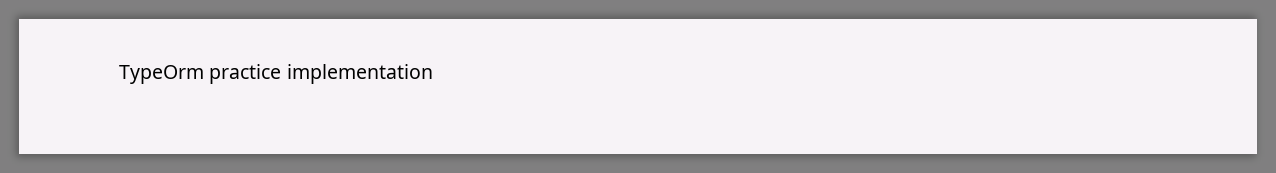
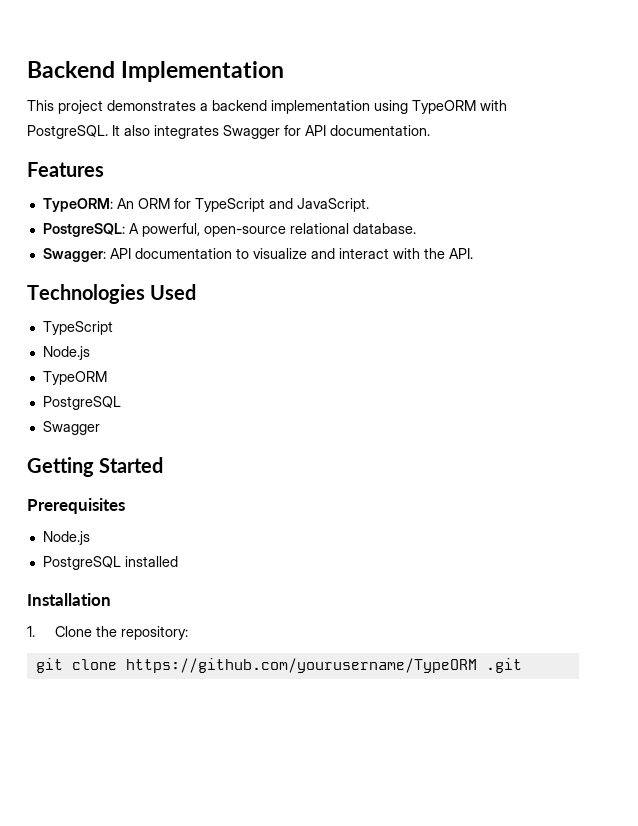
- TypeOrm practice implementation
+ Backend Implementation
+ This project demonstrates a backend implementation using TypeORM with PostgreSQL. It also integrates Swagger for API documentation.
+ Features
+ TypeORM: An ORM for TypeScript and JavaScript.
+ PostgreSQL: A powerful, open-source relational database.
+ Swagger: API documentation to visualize and interact with the API.
+ Technologies Used
+ TypeScript
+ Node.js
+ TypeORM
+ PostgreSQL
+ Swagger
+ Getting Started
+ Prerequisites
+ Node.js
+ PostgreSQL installed
+ Installation
+ 1. Clone the repository:
+ git clone https://github.com/yourusername/TypeORM .git

